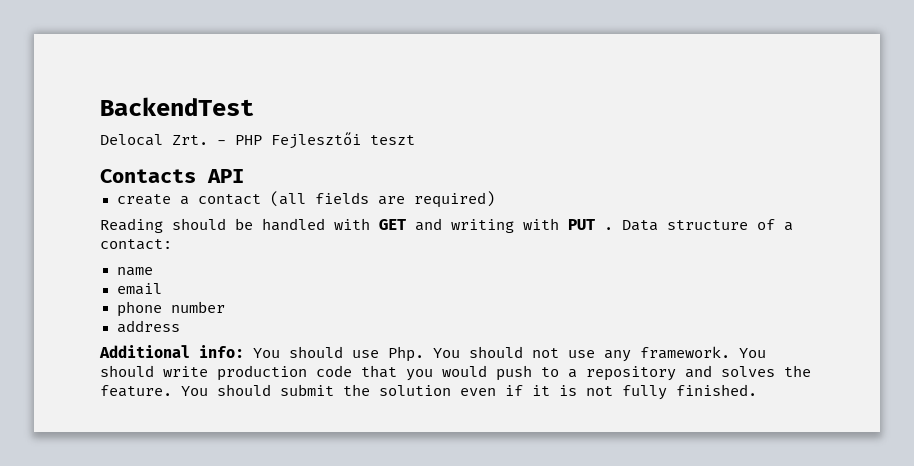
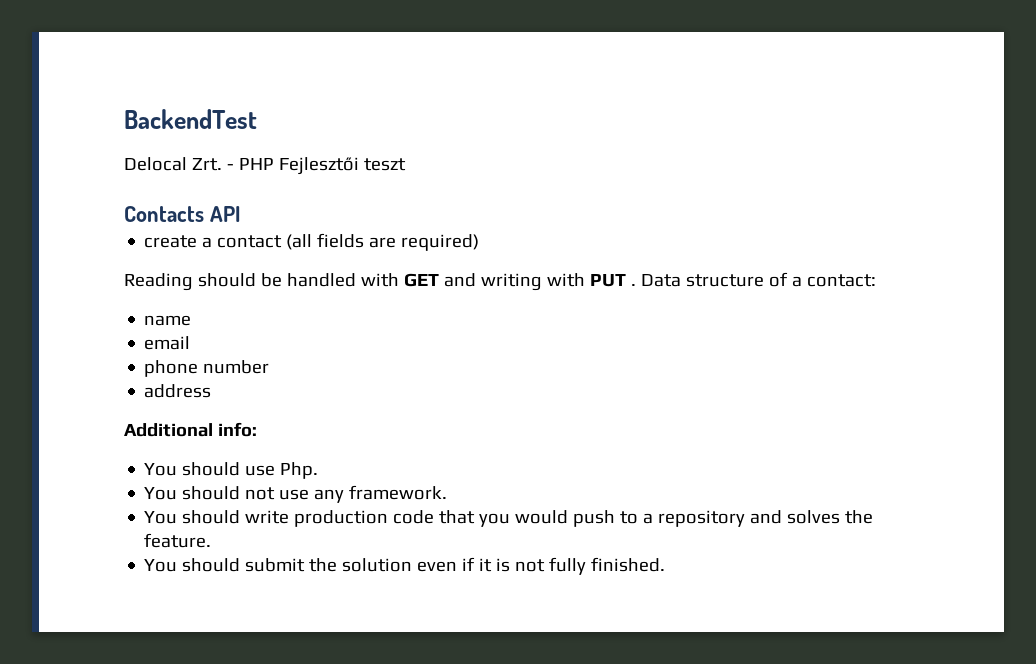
- Additional info: You should use Php. You should not use any framework. You should write production code that you would push to a repository and solves the feature. You should submit the solution even if it is not fully finished.
+ Additional info:
+ You should use Php.
+ You should not use any framework.
+ You should write production code that you would push to a repository and solves the feature.
+ You should submit the solution even if it is not fully finished.

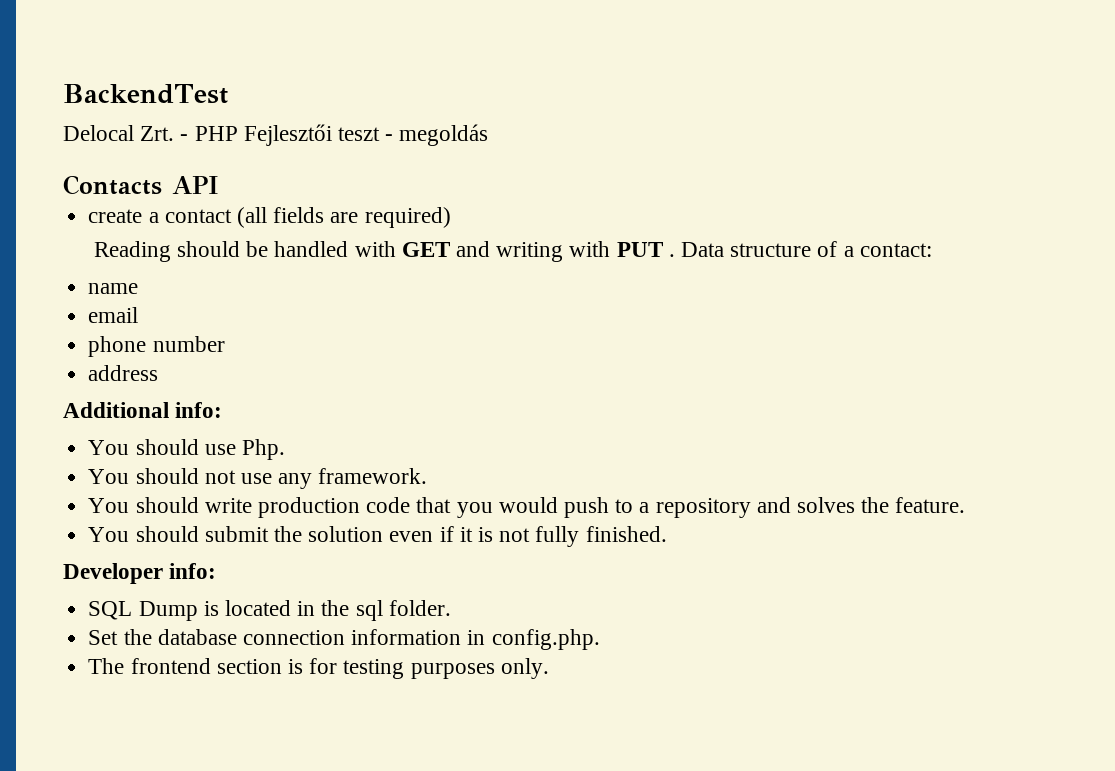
- Delocal Zrt. - PHP Fejlesztői teszt
+ Delocal Zrt. - PHP Fejlesztői teszt - megoldás
+ Developer info:
+ SQL Dump is located in the sql folder.
+ Set the database connection information in config.php.
+ The frontend section is for testing purposes only.

